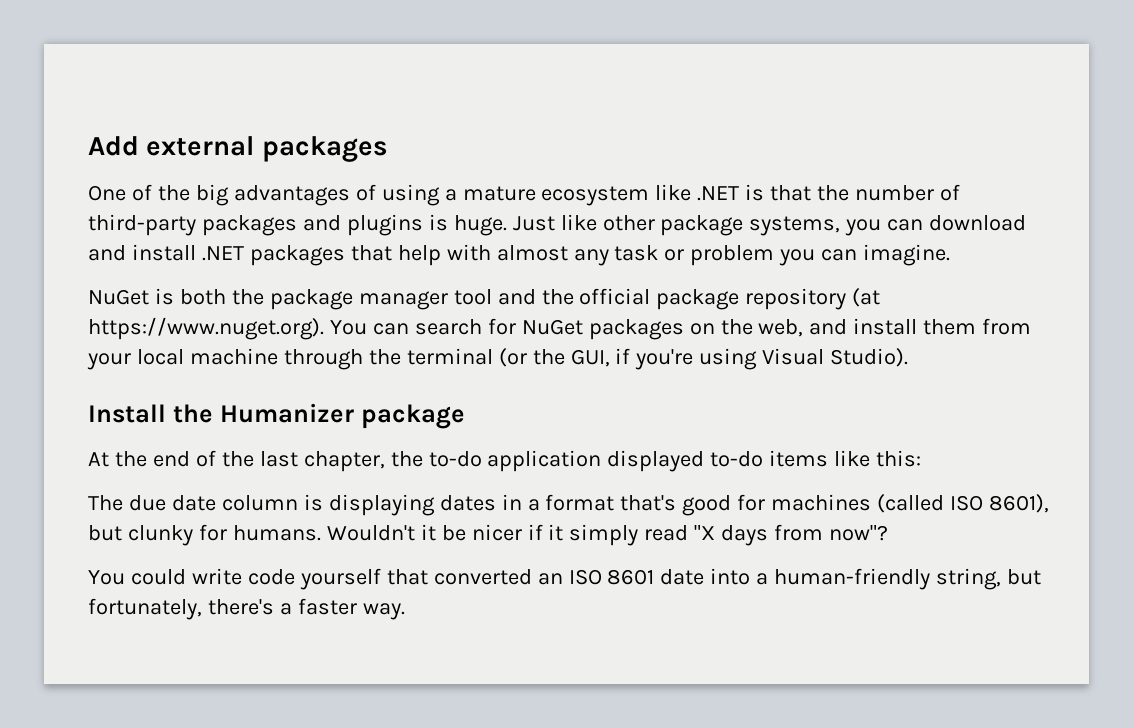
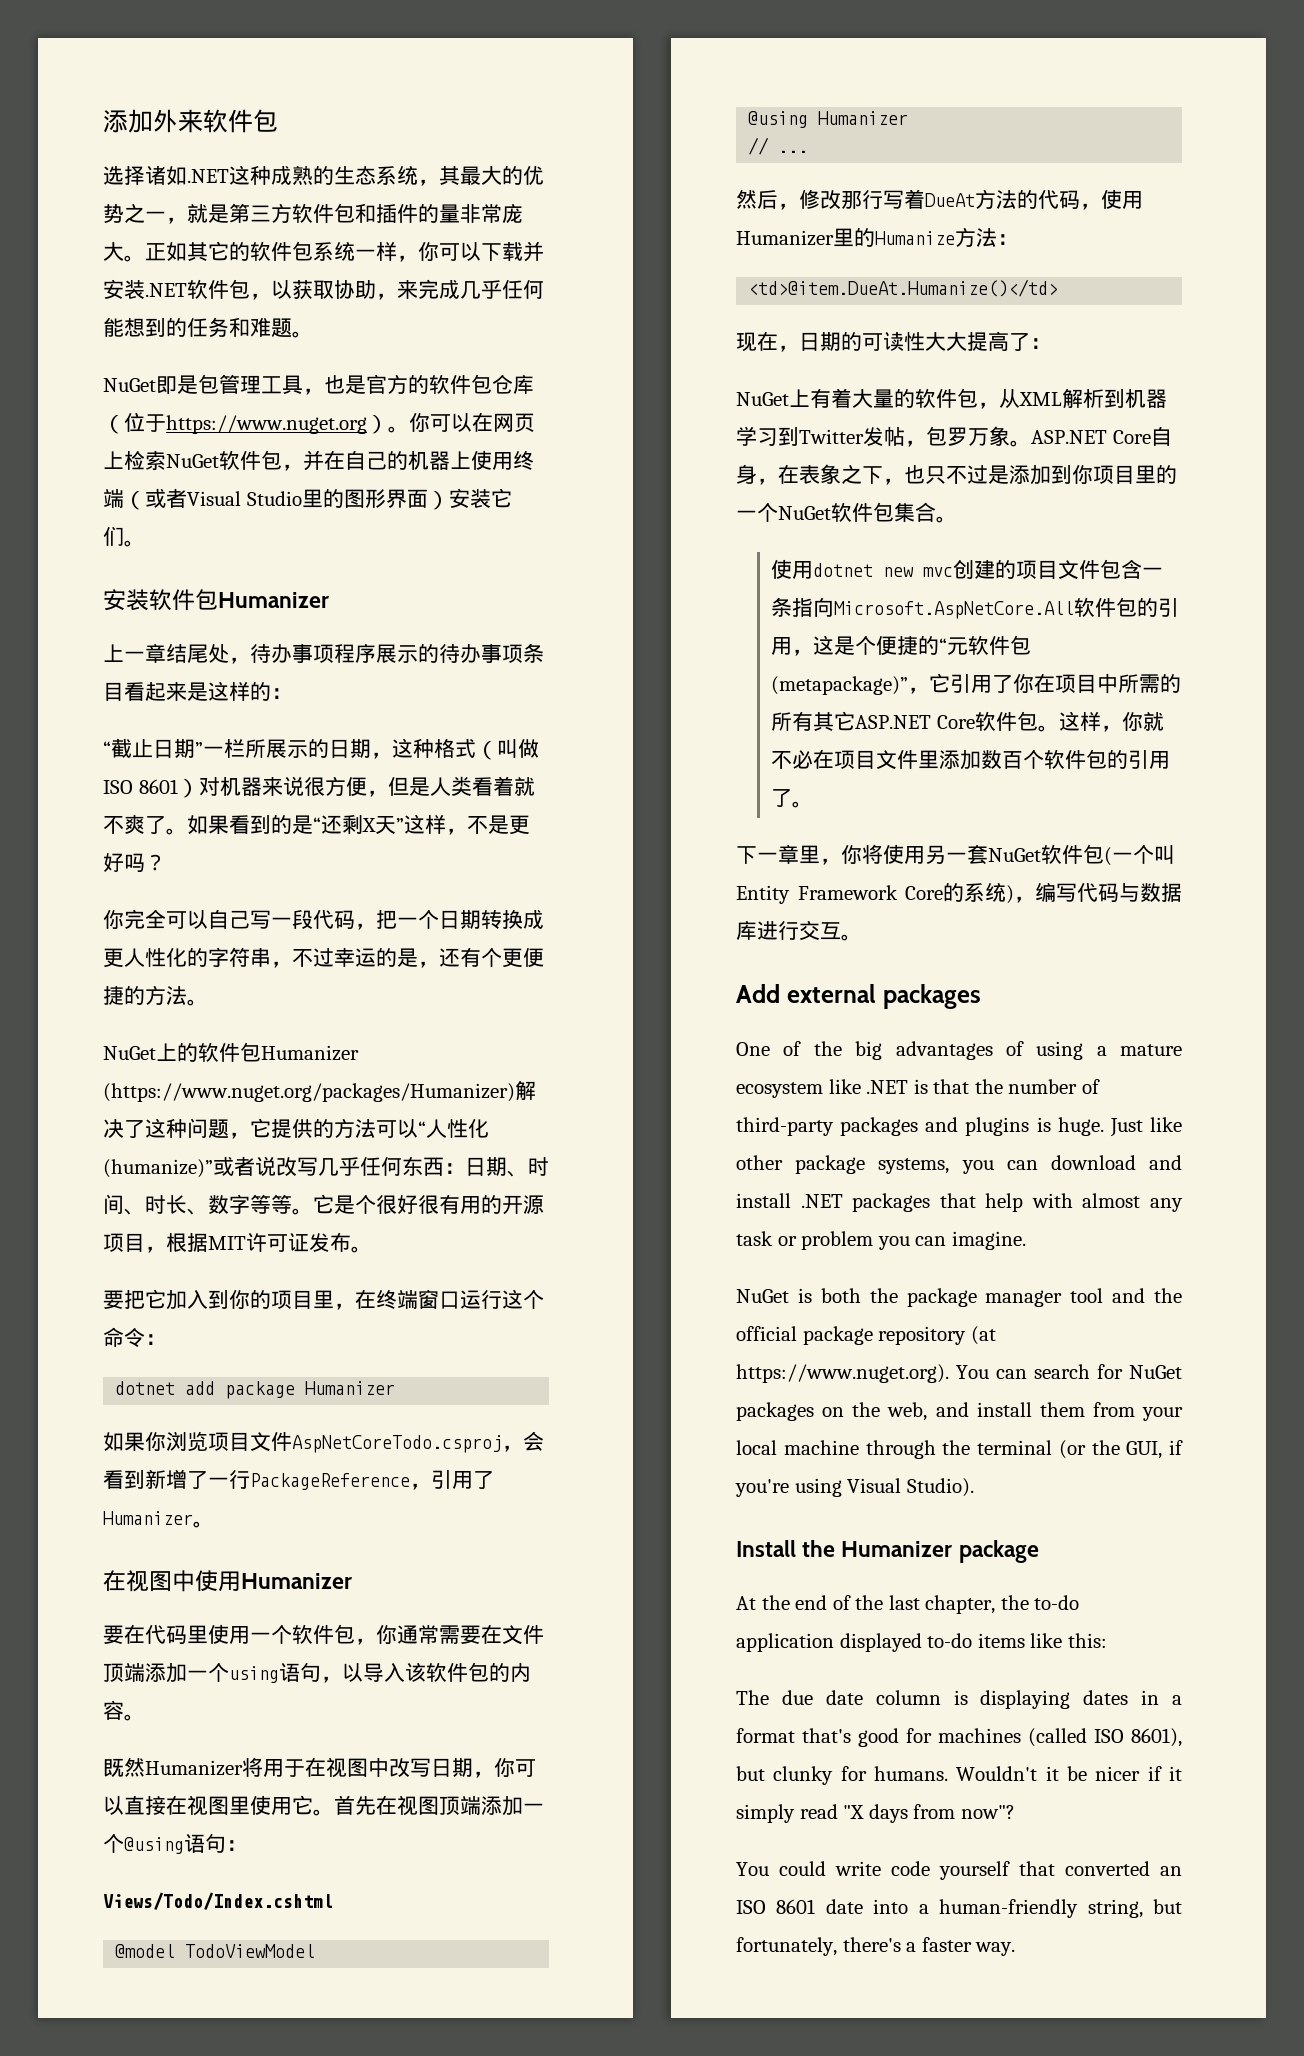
+ 添加外来软件包
+ 选择诸如.NET这种成熟的生态系统，其最大的优势之一，就是第三方软件包和插件的量非常庞大。正如其它的软件包系统一样，你可以下载并安装.NET软件包，以获取协助，来完成几乎任何能想到的任务和难题。
+ NuGet即是包管理工具，也是官方的软件包仓库（位于https://www.nuget.org）。你可以在网页上检索NuGet软件包，并在自己的机器上使用终端（或者Visual Studio里的图形界面）安装它们。
+ 安装软件包Humanizer
+ 上一章结尾处，待办事项程序展示的待办事项条目看起来是这样的：
+ “截止日期”一栏所展示的日期，这种格式（叫做ISO 8601）对机器来说很方便，但是人类看着就不爽了。如果看到的是“还剩X天”这样，不是更好吗？
+ 你完全可以自己写一段代码，把一个日期转换成更人性化的字符串，不过幸运的是，还有个更便捷的方法。
+ NuGet上的软件包Humanizer (https://www.nuget.org/packages/Humanizer)解决了这种问题，它提供的方法可以“人性化(humanize)”或者说改写几乎任何东西：日期、时间、时长、数字等等。它是个很好很有用的开源项目，根据MIT许可证发布。
+ 要把它加入到你的项目里，在终端窗口运行这个命令：
+ dotnet add package Humanizer
+ 如果你浏览项目文件AspNetCoreTodo.csproj，会看到新增了一行PackageReference，引用了Humanizer。
+ 在视图中使用Humanizer
+ 要在代码里使用一个软件包，你通常需要在文件顶端添加一个using语句，以导入该软件包的内容。
+ 既然Humanizer将用于在视图中改写日期，你可以直接在视图里使用它。首先在视图顶端添加一个@using语句：
+ Views/Todo/Index.cshtml
+ @model TodoViewModel
+ @using Humanizer
+ // ...
+ 然后，修改那行写着DueAt方法的代码，使用Humanizer里的Humanize方法：
+ <td>@item.DueAt.Humanize()</td>
+ 现在，日期的可读性大大提高了：
+ NuGet上有着大量的软件包，从XML解析到机器学习到Twitter发帖，包罗万象。ASP.NET Core自身，在表象之下，也只不过是添加到你项目里的一个NuGet软件包集合。
+ 使用dotnet new mvc创建的项目文件包含一条指向Microsoft.AspNetCore.All软件包的引用，这是个便捷的“元软件包(metapackage)”，它引用了你在项目中所需的所有其它ASP.NET Core软件包。这样，你就不必在项目文件里添加数百个软件包的引用了。
+ 下一章里，你将使用另一套NuGet软件包(一个叫Entity Framework Core的系统)，编写代码与数据库进行交互。

